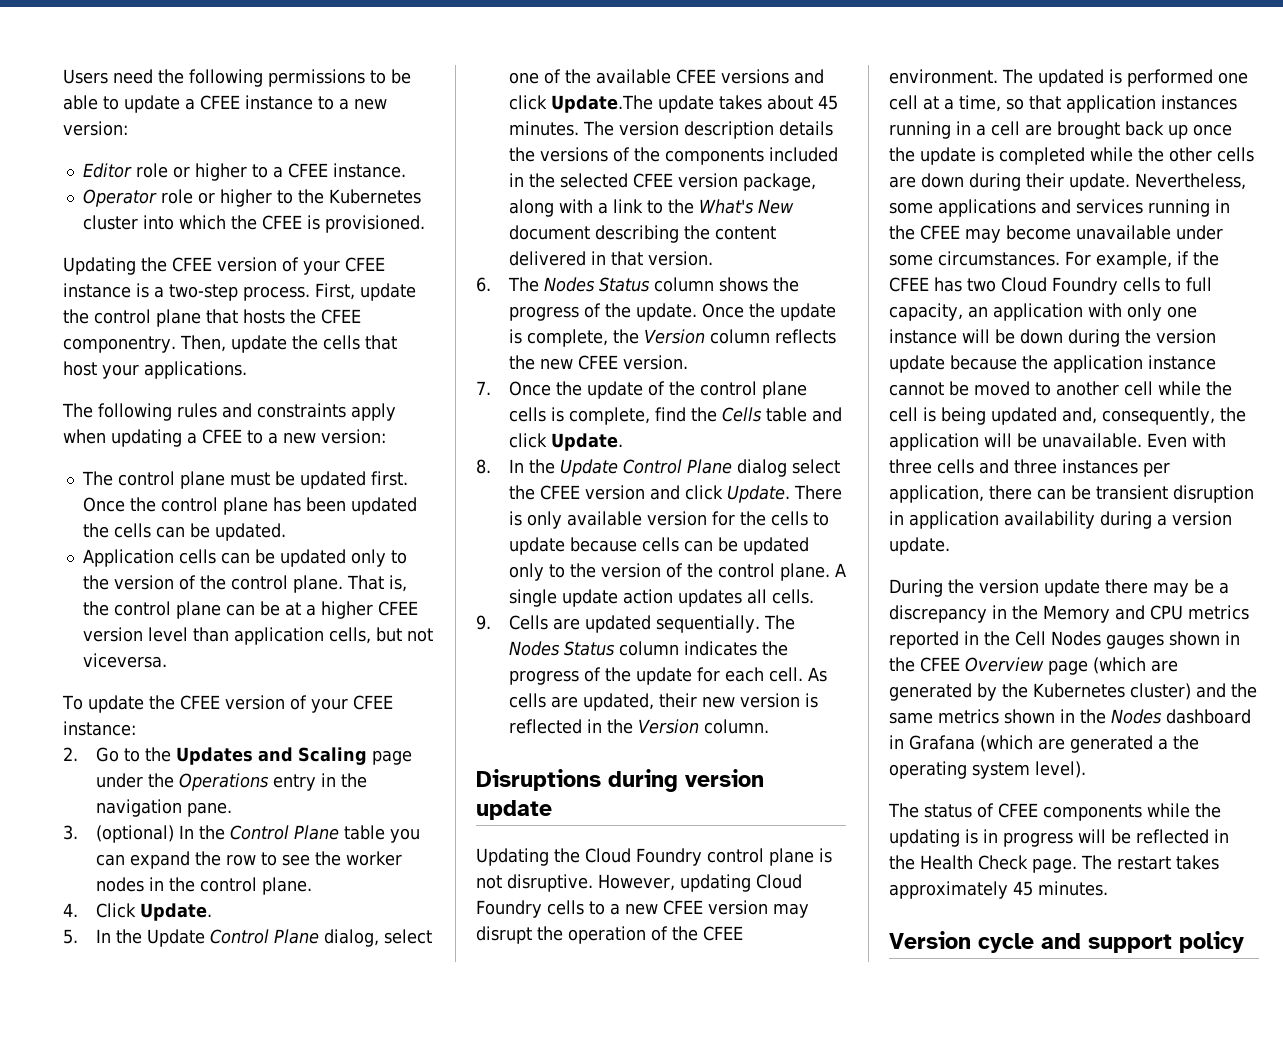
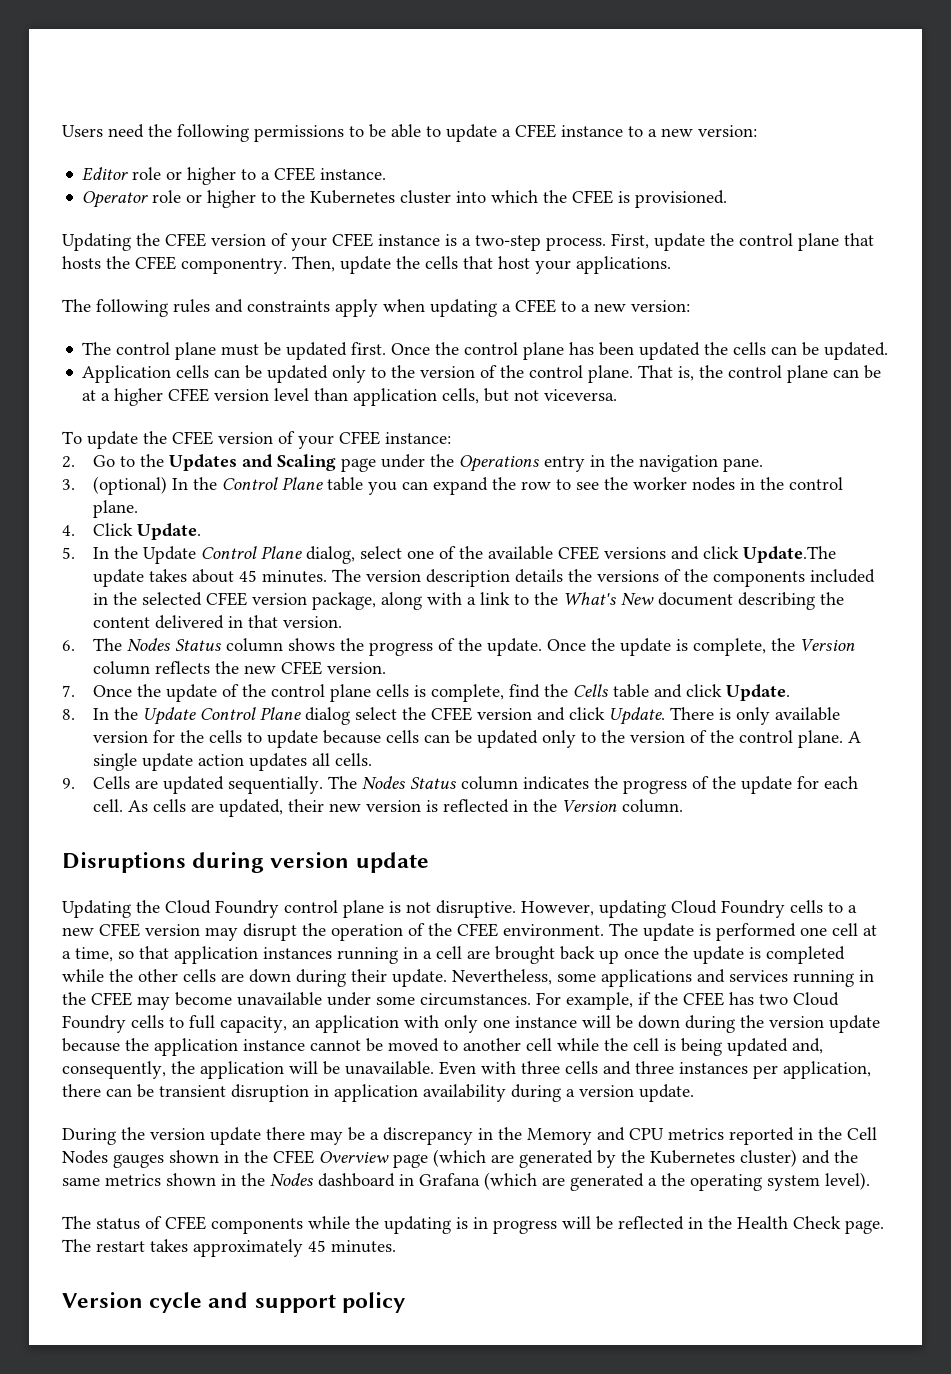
- The updated is performed one cell at a time, so that application instances running in a cell are brought back up once the update is completed while the other cells are down during their update.
+ The update is performed one cell at a time, so that application instances running in a cell are brought back up once the update is completed while the other cells are down during their update.

